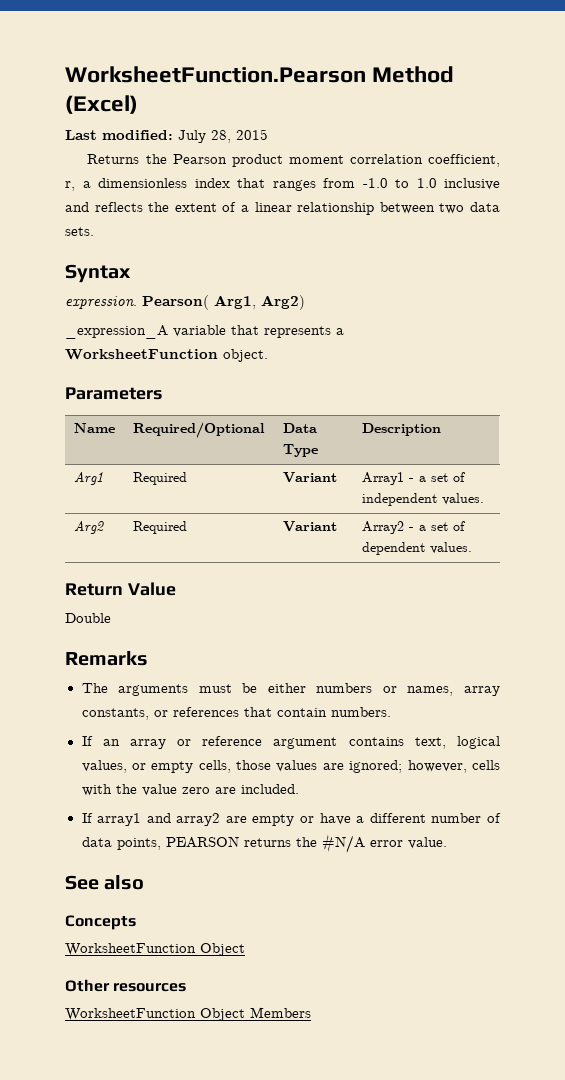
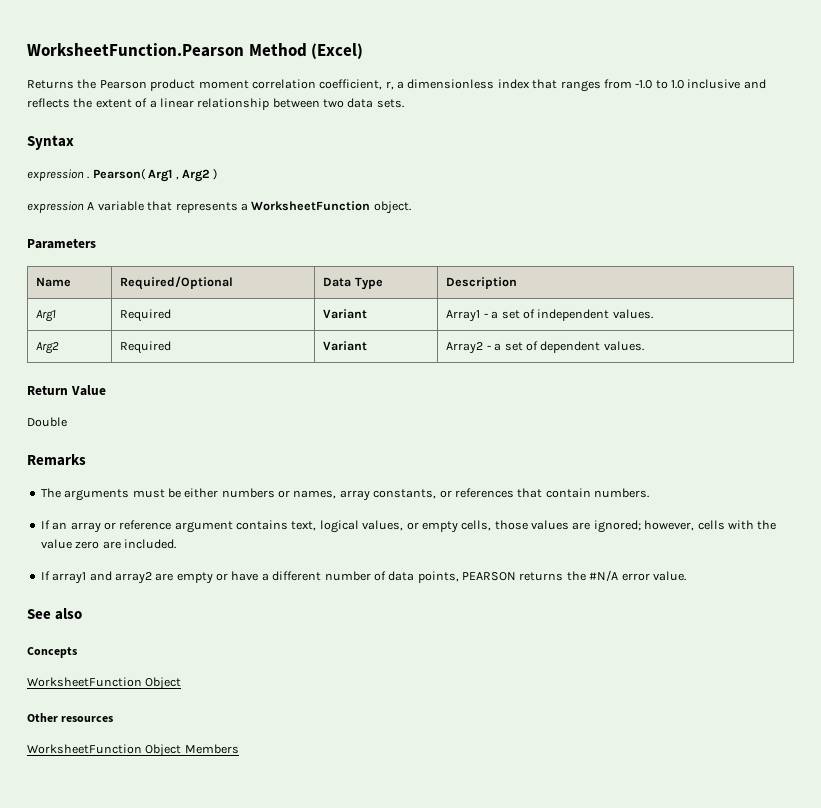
- Last modified: July 28, 2015
- expression. Pearson( Arg1, Arg2)
- _expression_A variable that represents a WorksheetFunction object.
+ expression . Pearson( Arg1 , Arg2 )
+ expression A variable that represents a WorksheetFunction object.

